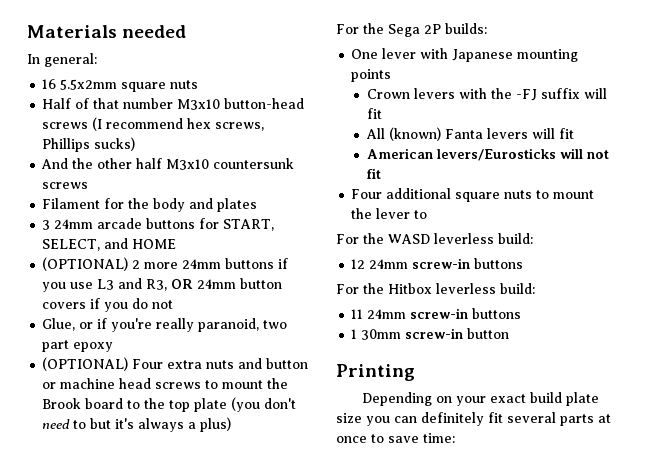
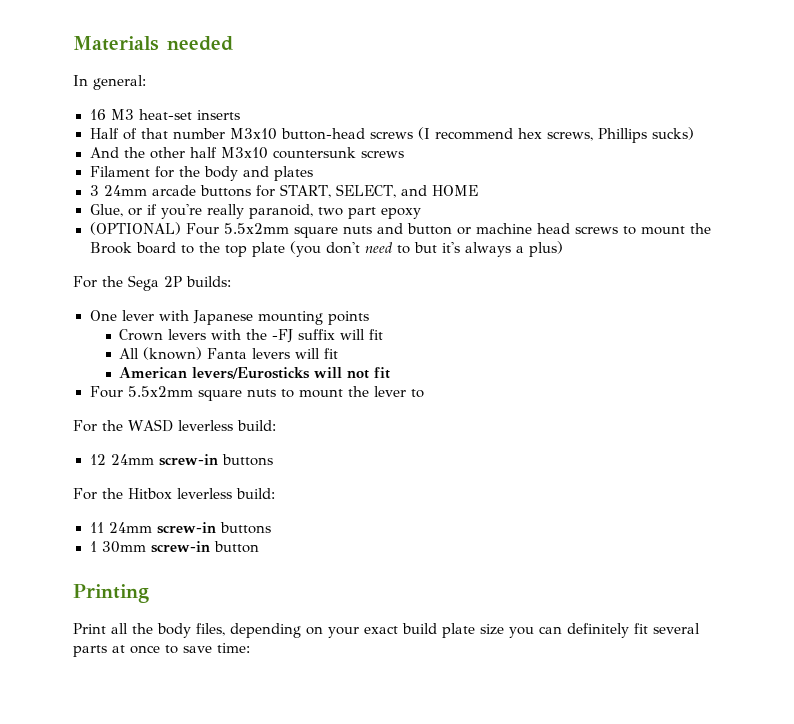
- 16 5.5x2mm square nuts
+ 16 M3 heat-set inserts
- (OPTIONAL) 2 more 24mm buttons if you use L3 and R3, OR 24mm button covers if you do not
- (OPTIONAL) Four extra nuts and button or machine head screws to mount the Brook board to the top plate (you don't need to but it's always a plus)
+ (OPTIONAL) Four 5.5x2mm square nuts and button or machine head screws to mount the Brook board to the top plate (you don't need to but it's always a plus)
- Four additional square nuts to mount the lever to
+ Four 5.5x2mm square nuts to mount the lever to
- Depending on your exact build plate size you can definitely fit several parts at once to save time:
+ Print all the body files, depending on your exact build plate size you can definitely fit several parts at once to save time:

